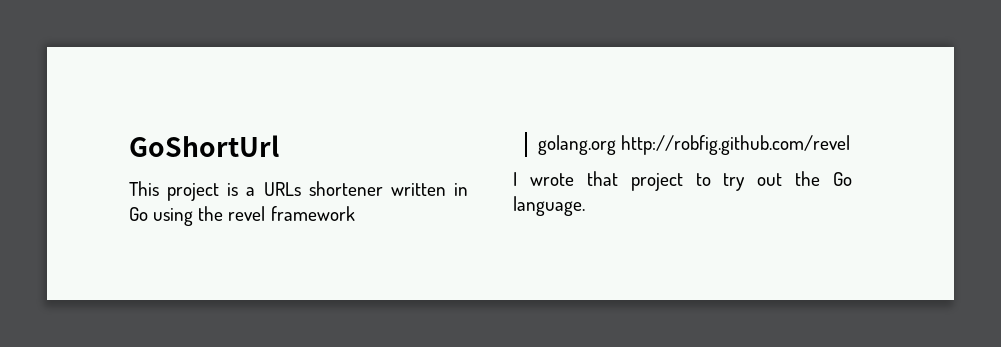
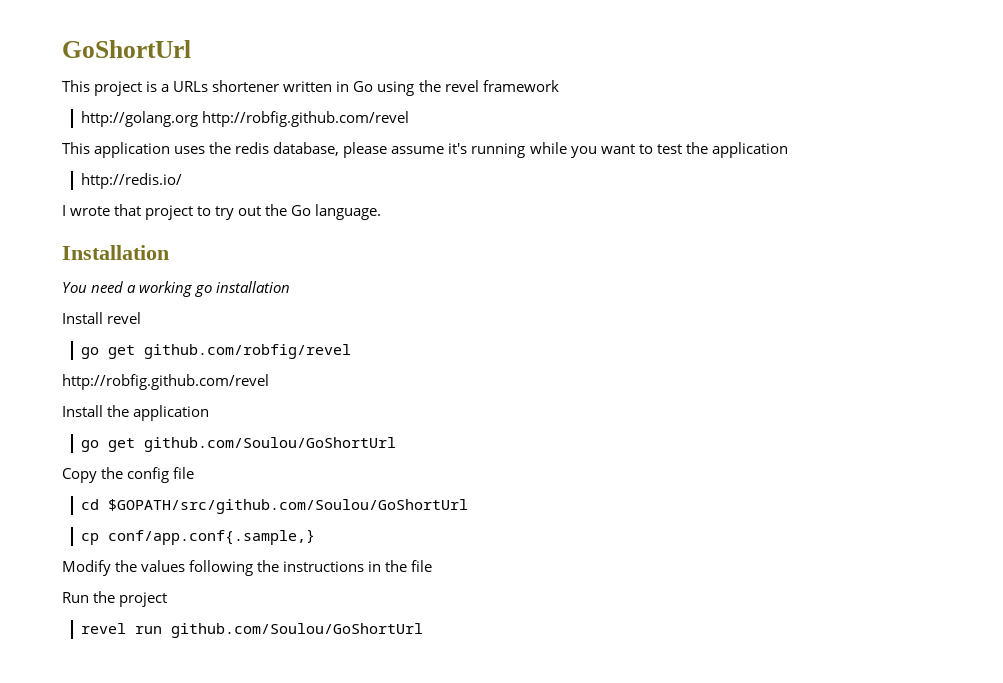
- golang.org http://robfig.github.com/revel
+ http://golang.org http://robfig.github.com/revel
+ This application uses the redis database, please assume it's running while you want to test the application
+ http://redis.io/
+ Installation
+ You need a working go installation
+ Install revel
+ go get github.com/robfig/revel
+ http://robfig.github.com/revel
+ Install the application
+ go get github.com/Soulou/GoShortUrl
+ Copy the config file
+ cd $GOPATH/src/github.com/Soulou/GoShortUrl
+ cp conf/app.conf{.sample,}
+ Modify the values following the instructions in the file
+ Run the project
+ revel run github.com/Soulou/GoShortUrl

